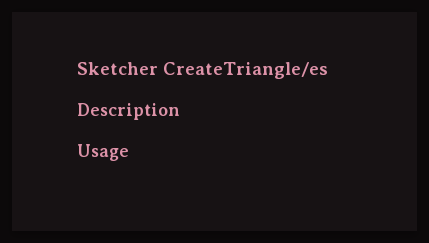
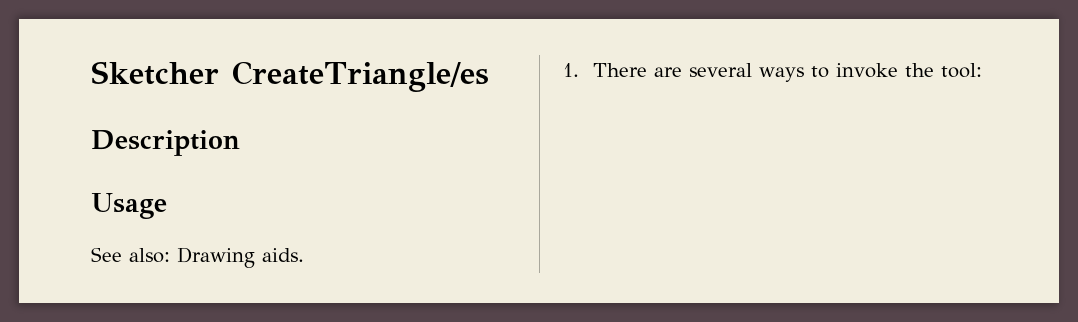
+ See also: Drawing aids.
+ 1. There are several ways to invoke the tool:

